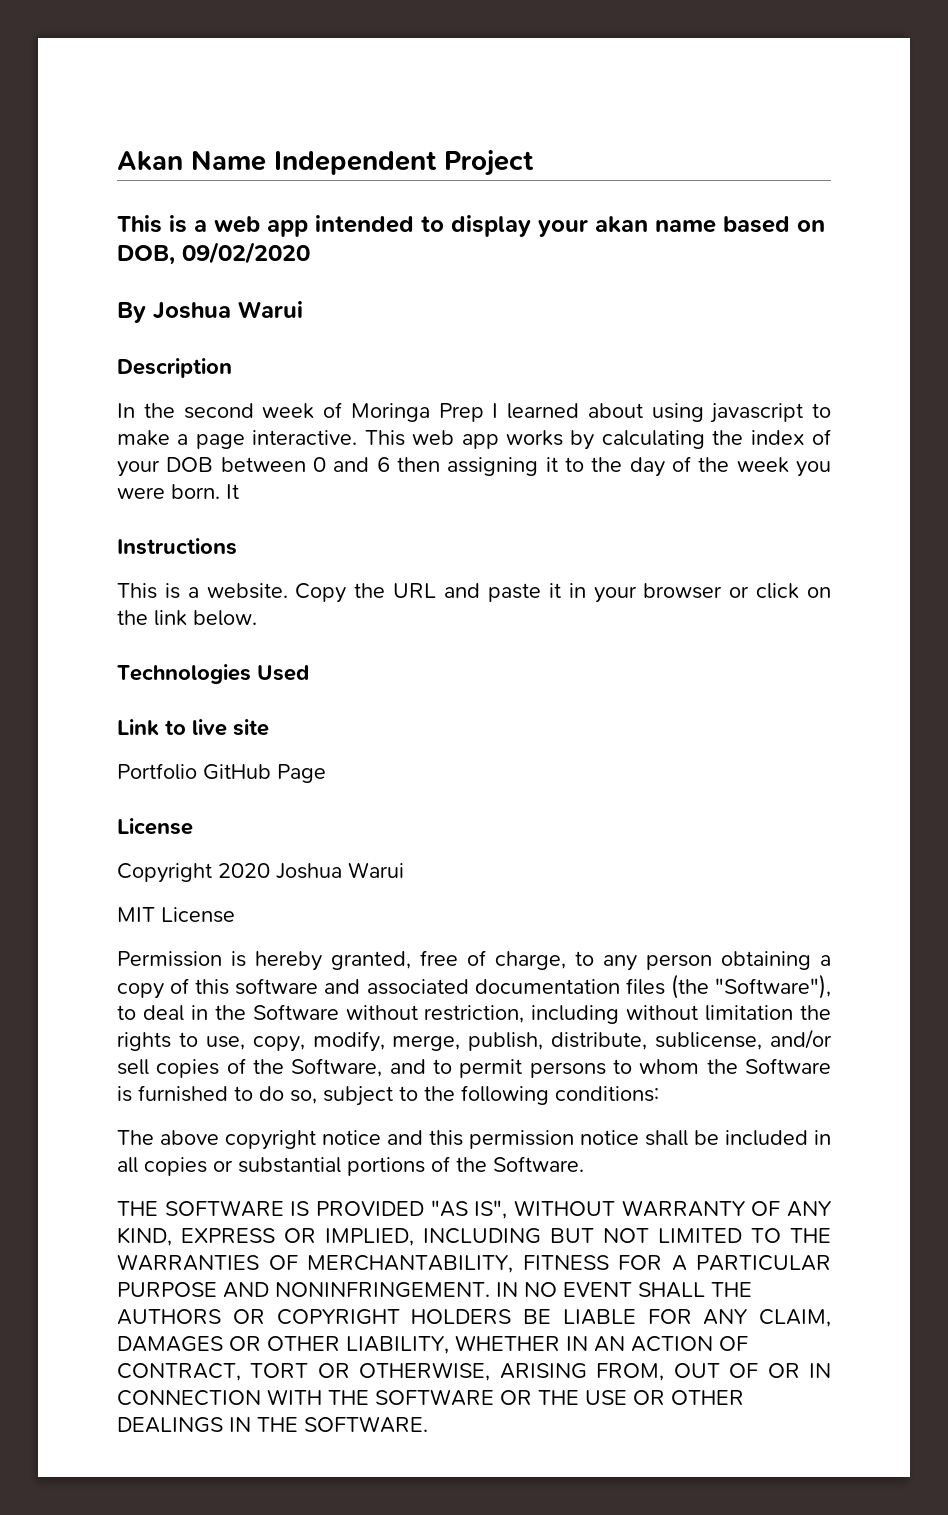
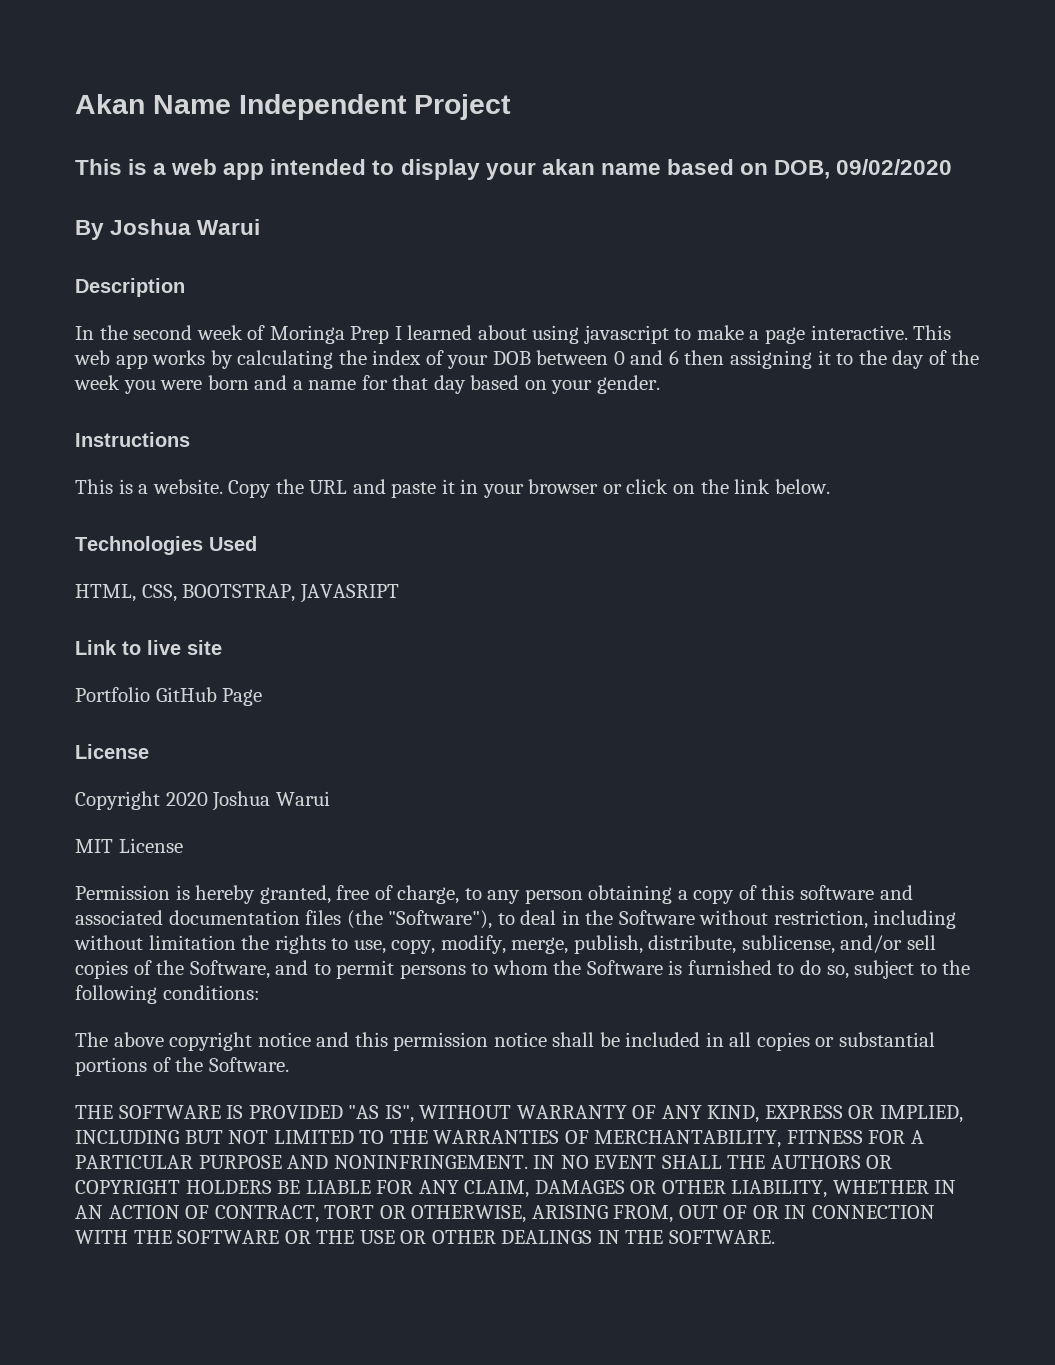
- This web app works by calculating the index of your DOB between 0 and 6 then assigning it to the day of the week you were born. It
+ This web app works by calculating the index of your DOB between 0 and 6 then assigning it to the day of the week you were born and a name for that day based on your gender.
+ HTML, CSS, BOOTSTRAP, JAVASRIPT

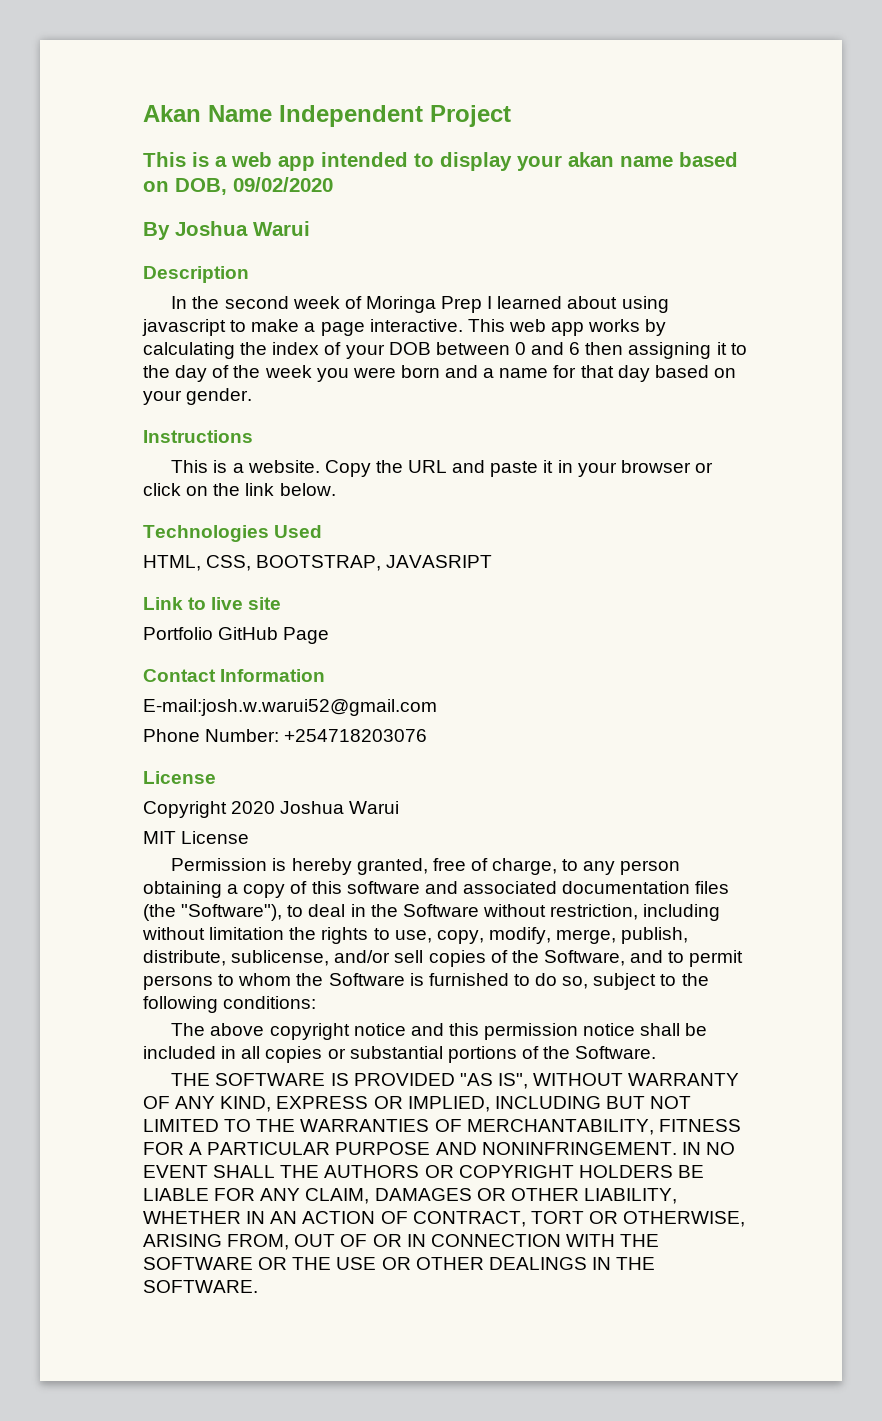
+ Contact Information
+ E-mail:josh.w.warui52@gmail.com
+ Phone Number: +254718203076

